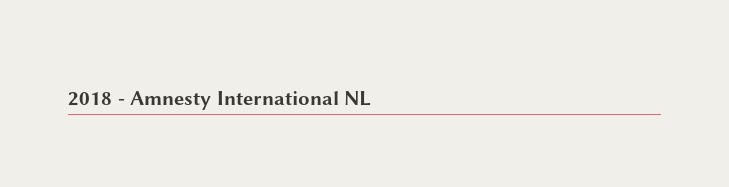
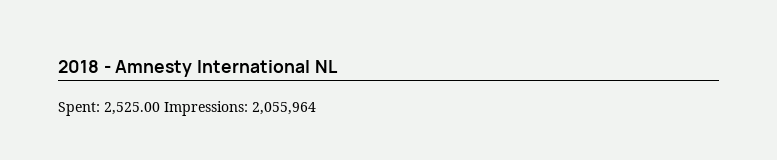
+ Spent: 2,525.00 Impressions: 2,055,964

